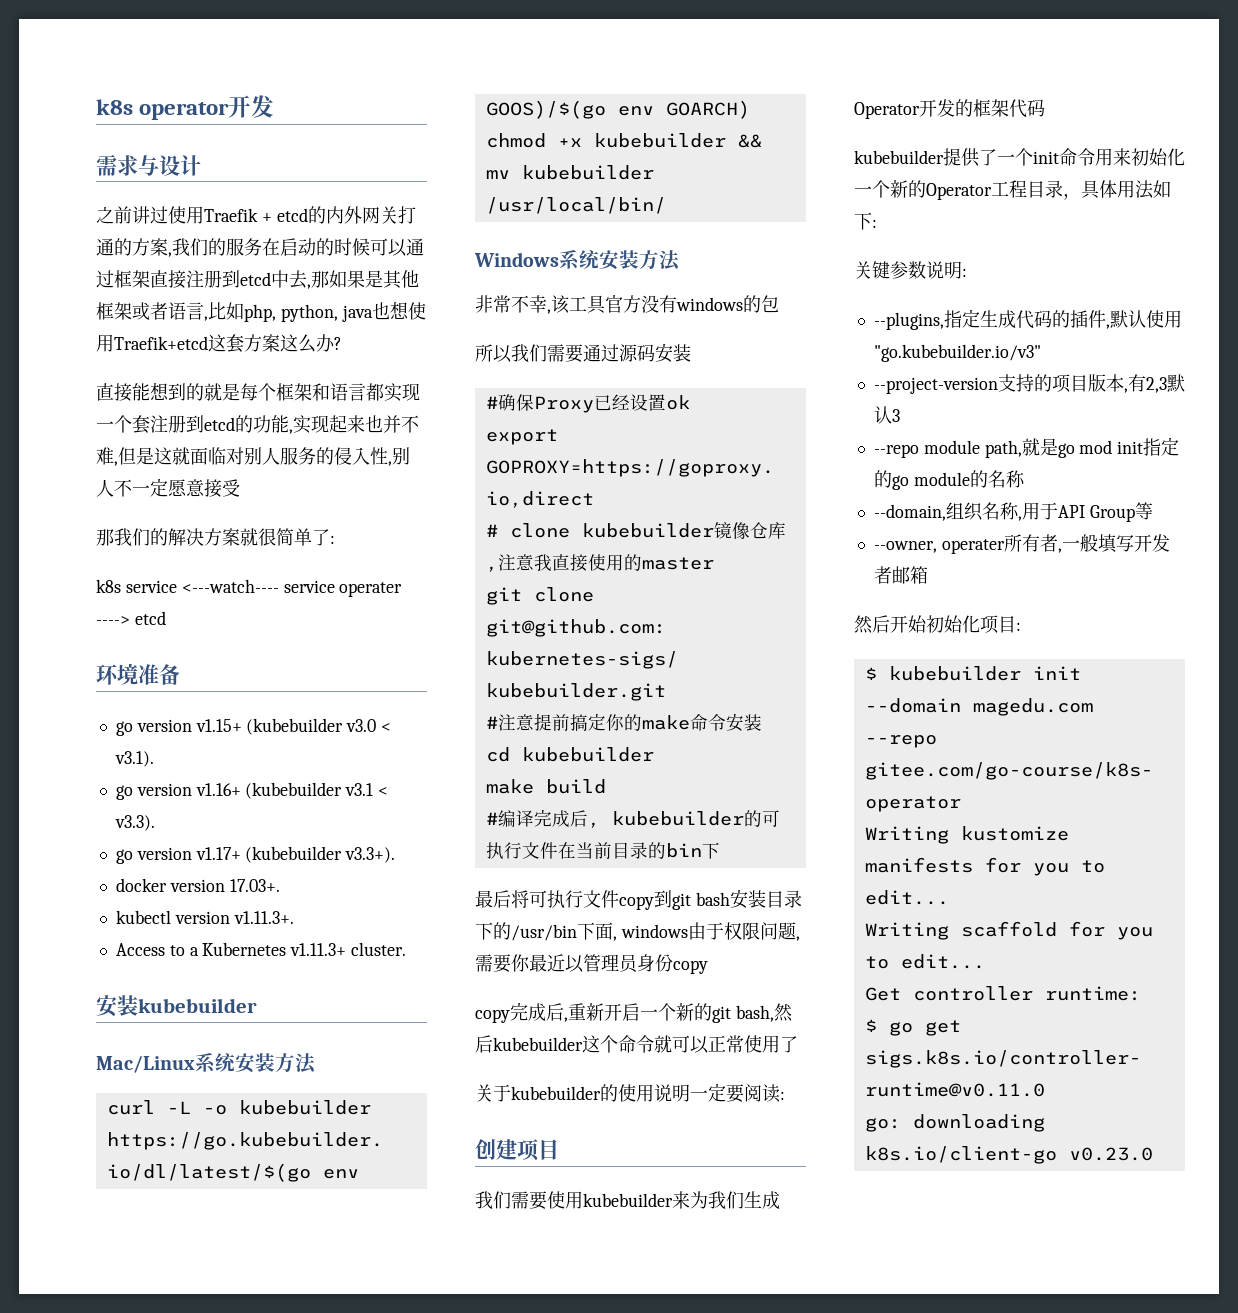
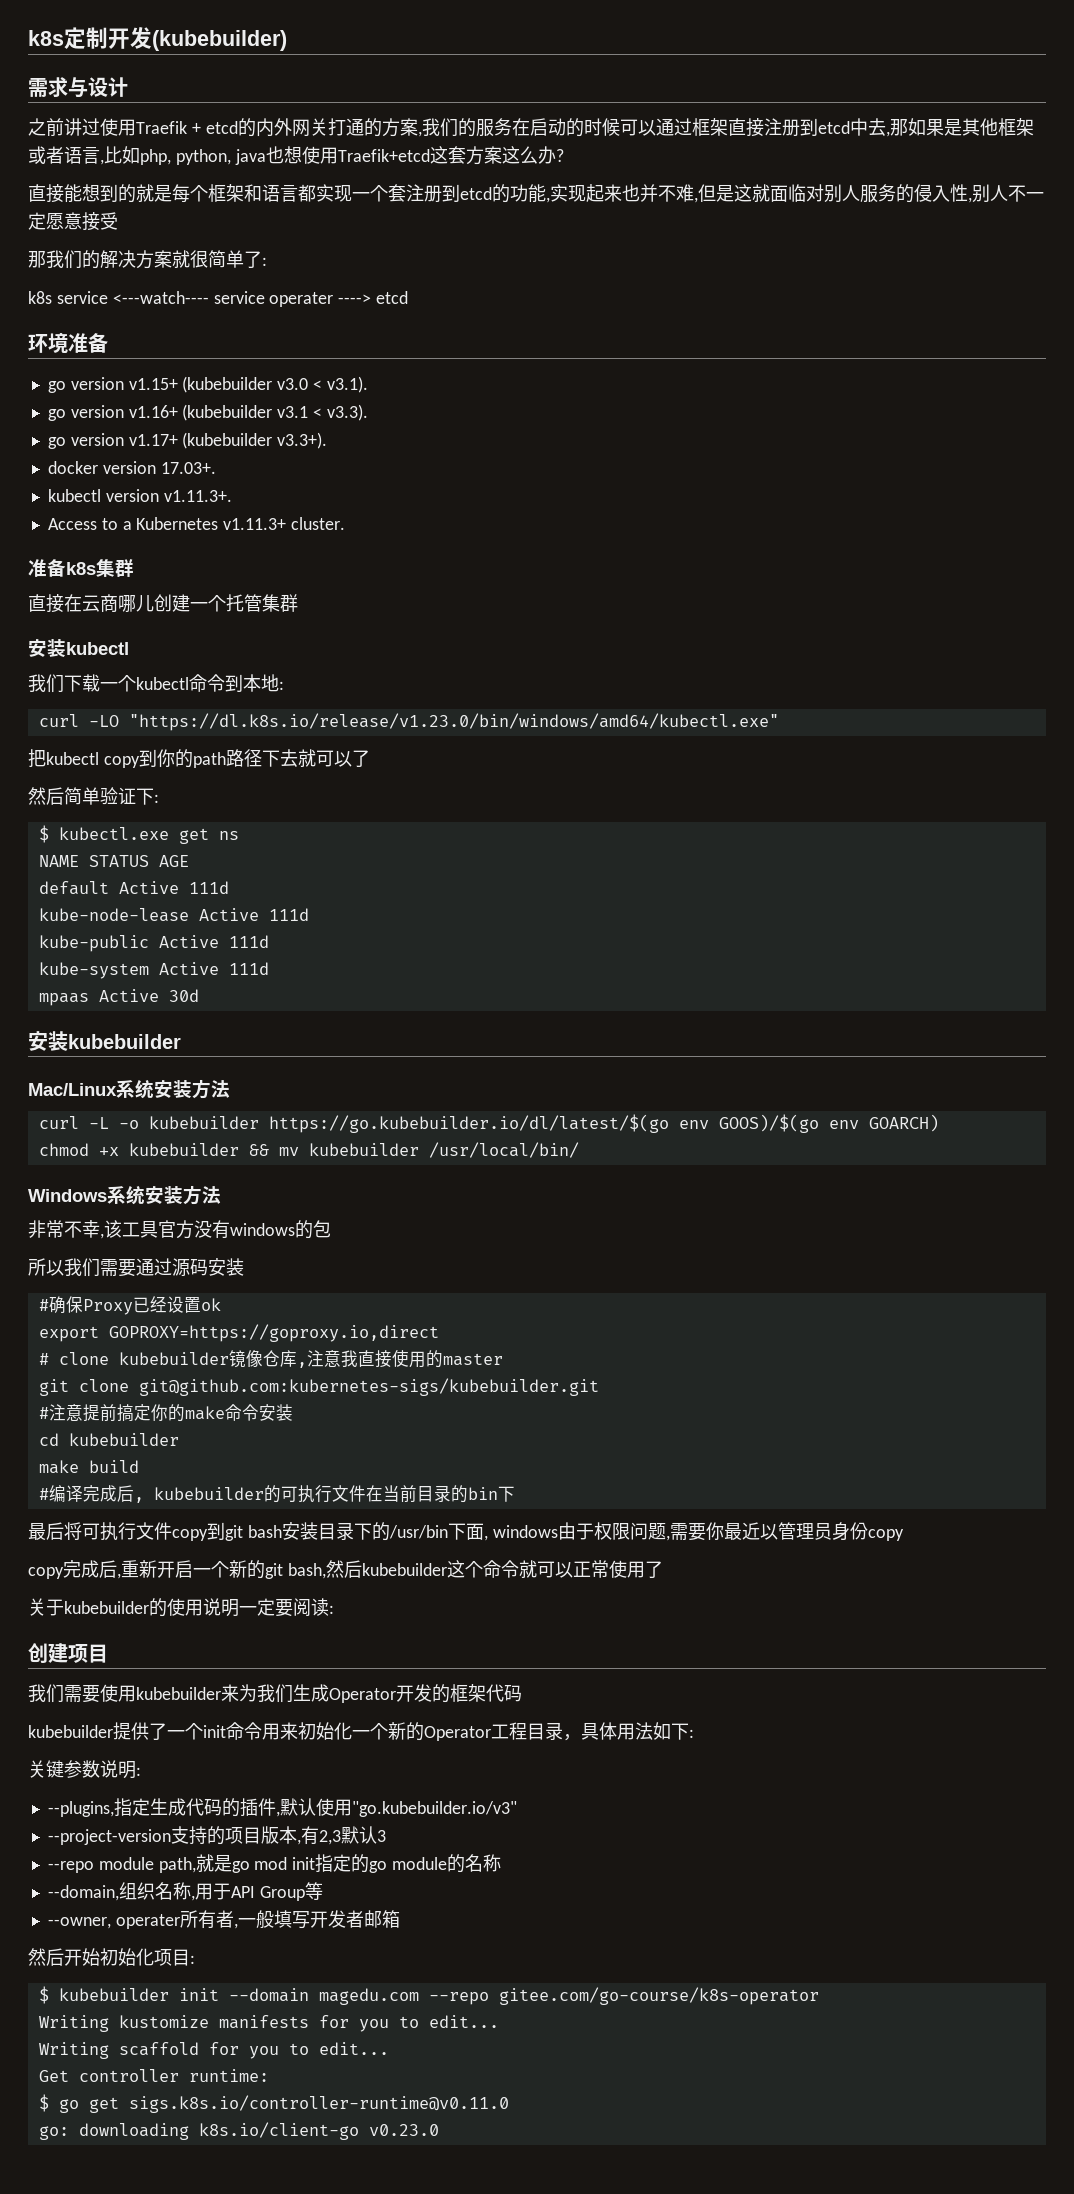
- k8s operator开发
+ k8s定制开发(kubebuilder)
+ 准备k8s集群
+ 直接在云商哪儿创建一个托管集群
+ 安装kubectl
+ 我们下载一个kubectl命令到本地:
+ curl -LO "https://dl.k8s.io/release/v1.23.0/bin/windows/amd64/kubectl.exe"
+ 把kubectl copy到你的path路径下去就可以了
+ 然后简单验证下:
+ $ kubectl.exe get ns
+ NAME STATUS AGE
+ default Active 111d
+ kube-node-lease Active 111d
+ kube-public Active 111d
+ kube-system Active 111d
+ mpaas Active 30d

